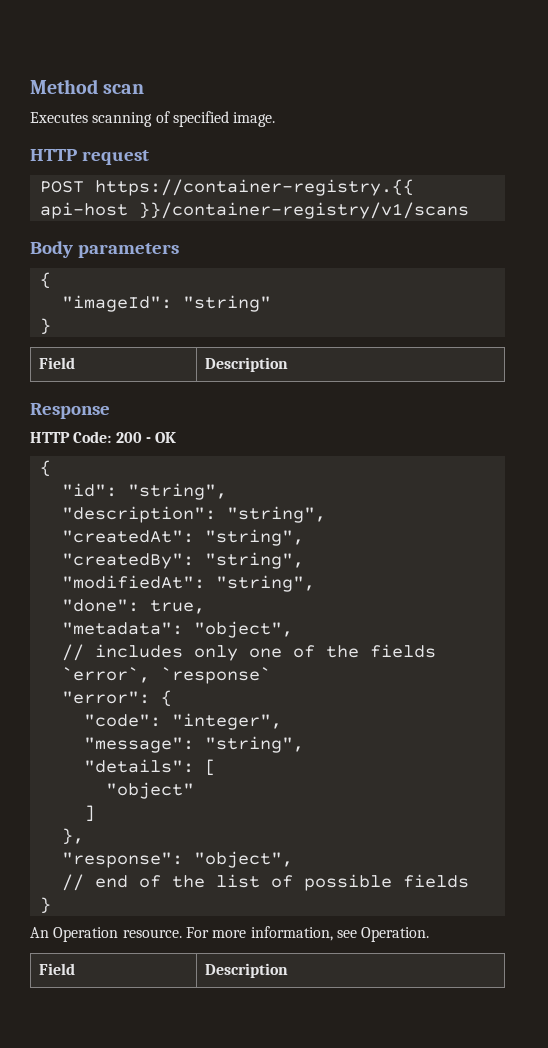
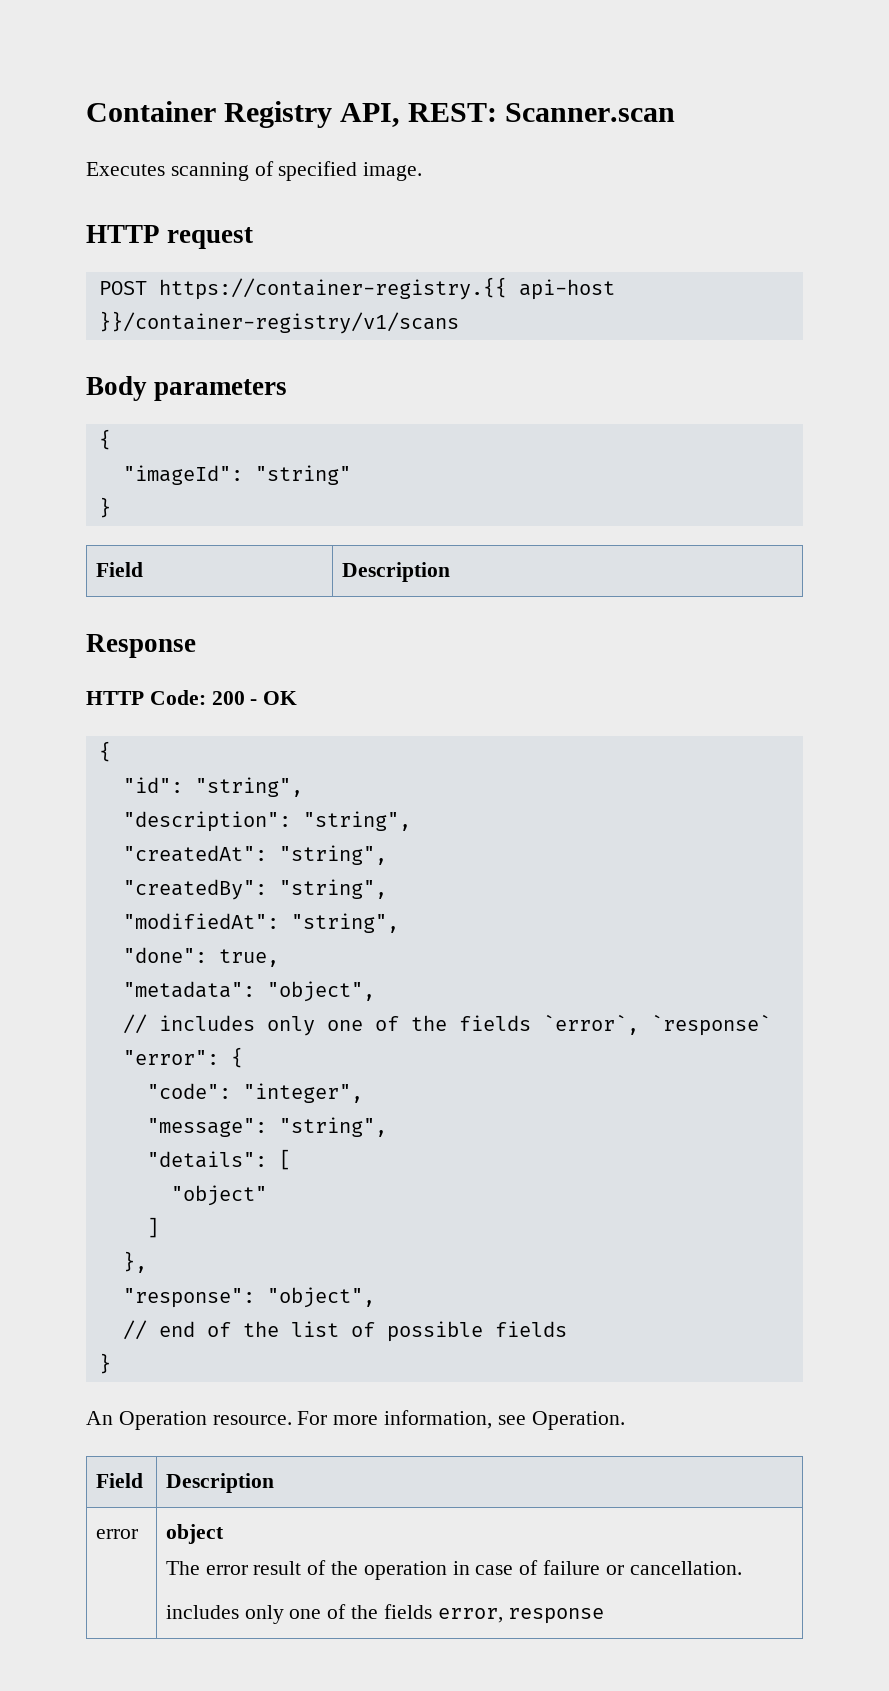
- Method scan
+ Container Registry API, REST: Scanner.scan
+ error | object
+ The error result of the operation in case of failure or cancellation.
+ includes only one of the fields error, response

